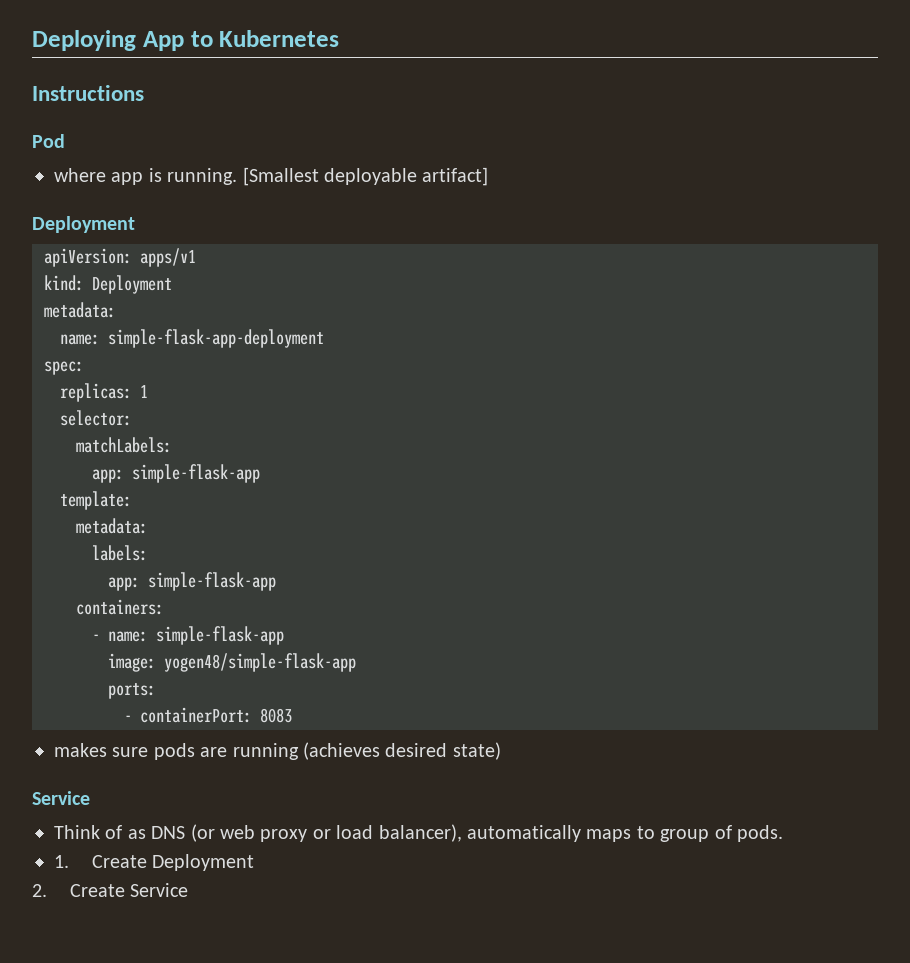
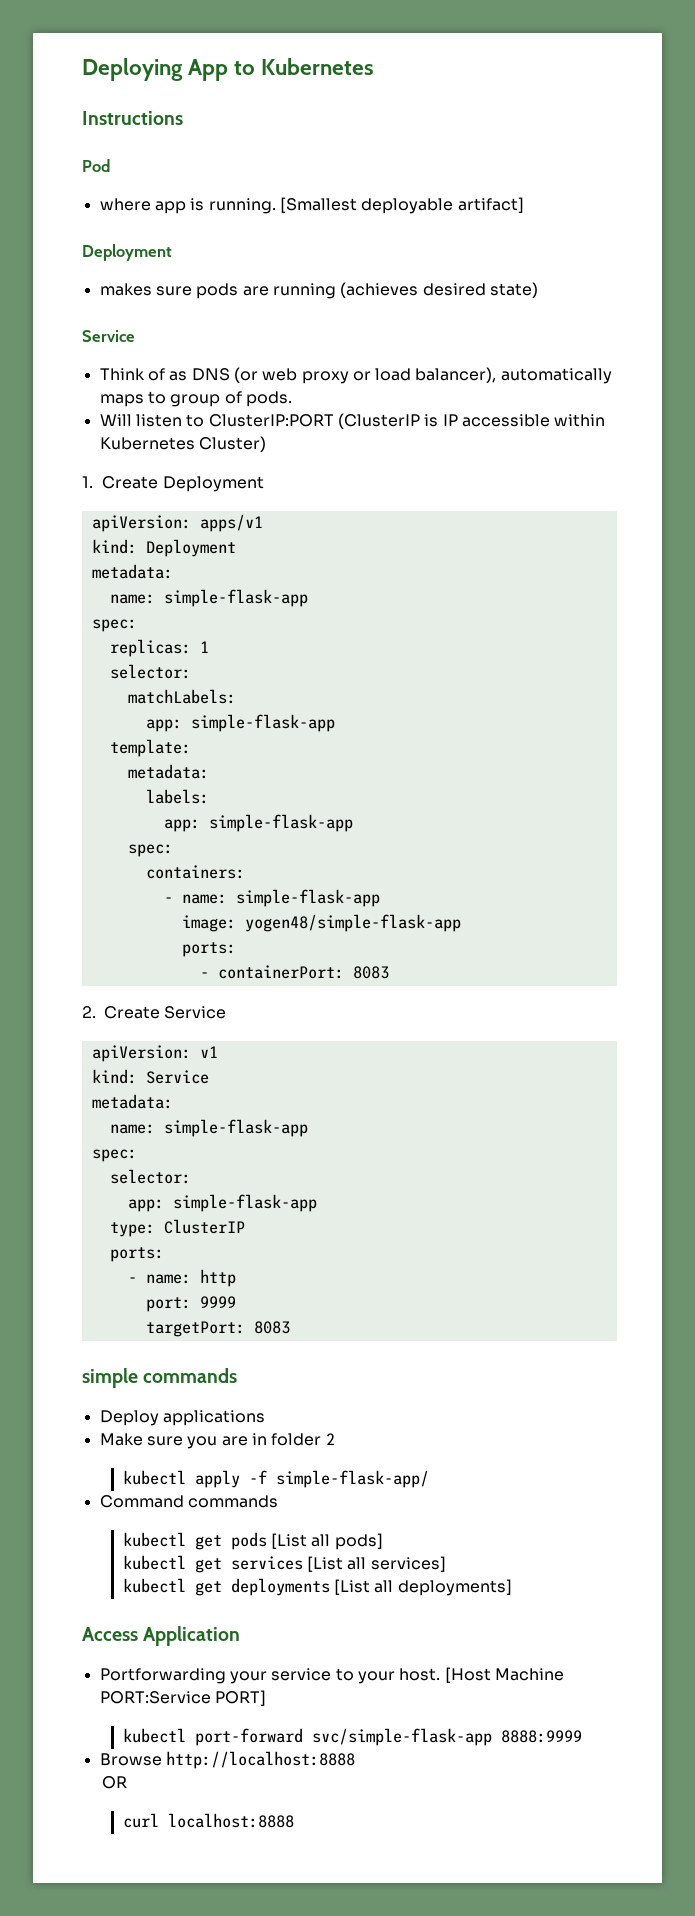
- apiVersion: apps/v1
- kind: Deployment
- metadata:
- name: simple-flask-app-deployment
- spec:
- replicas: 1
- selector:
- matchLabels:
- app: simple-flask-app
- template:
- metadata:
- labels:
- app: simple-flask-app
- containers:
- - name: simple-flask-app
- image: yogen48/simple-flask-app
- ports:
- - containerPort: 8083
+ Will listen to ClusterIP:PORT (ClusterIP is IP accessible within Kubernetes Cluster)
  1. Create Deployment
+ apiVersion: apps/v1
+ kind: Deployment
+ metadata:
+ name: simple-flask-app
+ spec:
+ replicas: 1
+ selector:
+ matchLabels:
+ app: simple-flask-app
+ template:
+ metadata:
+ labels:
+ app: simple-flask-app
+ spec:
+ containers:
+ - name: simple-flask-app
+ image: yogen48/simple-flask-app
+ ports:
+ - containerPort: 8083
  2. Create Service
+ apiVersion: v1
+ kind: Service
+ metadata:
+ name: simple-flask-app
+ spec:
+ selector:
+ app: simple-flask-app
+ type: ClusterIP
+ ports:
+ - name: http
+ port: 9999
+ targetPort: 8083
+ simple commands
+ Deploy applications
+ Make sure you are in folder 2
+ kubectl apply -f simple-flask-app/
+ Command commands
+ kubectl get pods [List all pods]
+ kubectl get services [List all services]
+ kubectl get deployments [List all deployments]
+ Access Application
+ Portforwarding your service to your host. [Host Machine PORT:Service PORT]
+ kubectl port-forward svc/simple-flask-app 8888:9999
+ Browse http://localhost:8888
+ OR
+ curl localhost:8888

